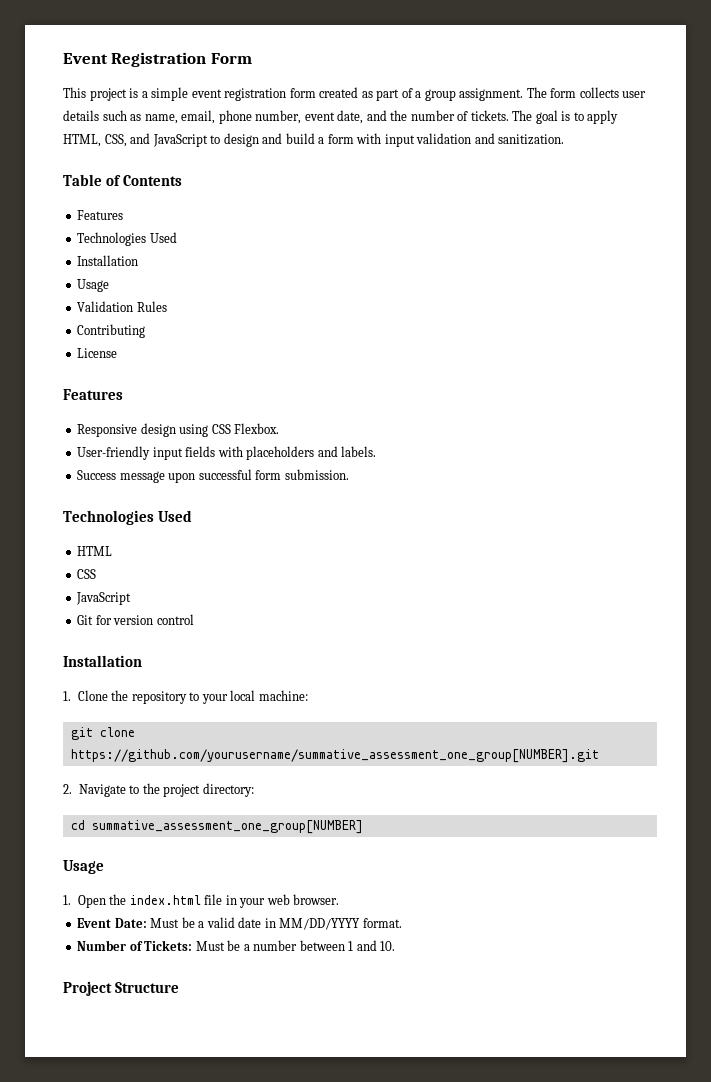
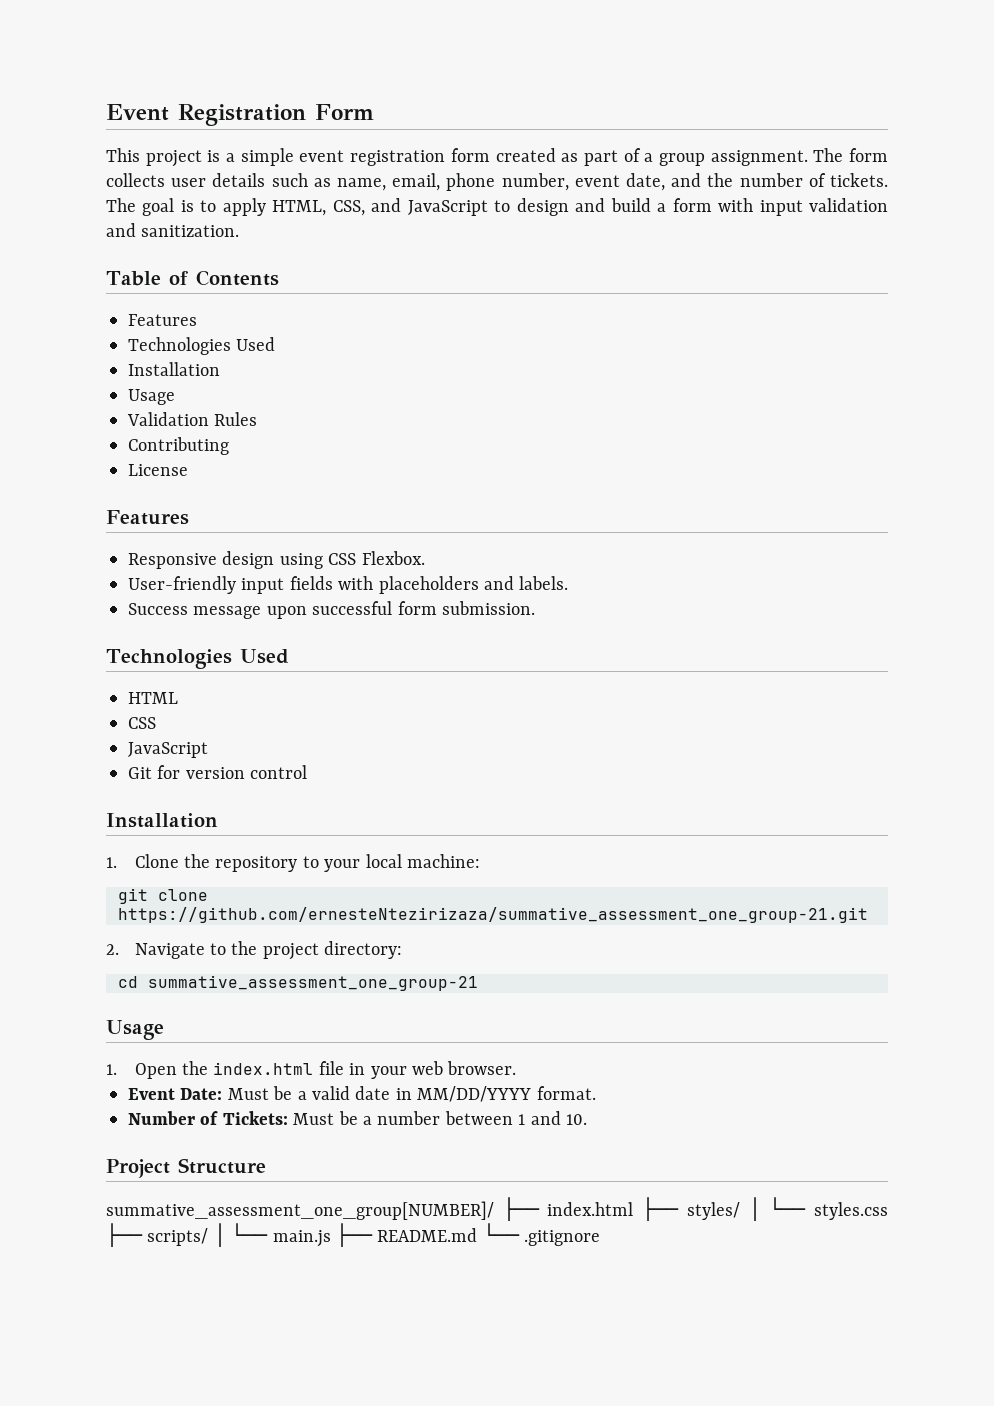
- git clone https://github.com/yourusername/summative_assessment_one_group[NUMBER].git
+ git clone https://github.com/ernesteNtezirizaza/summative_assessment_one_group-21.git
- cd summative_assessment_one_group[NUMBER]
+ cd summative_assessment_one_group-21
+ summative_assessment_one_group[NUMBER]/ ├── index.html ├── styles/ │ └── styles.css ├── scripts/ │ └── main.js ├── README.md └── .gitignore

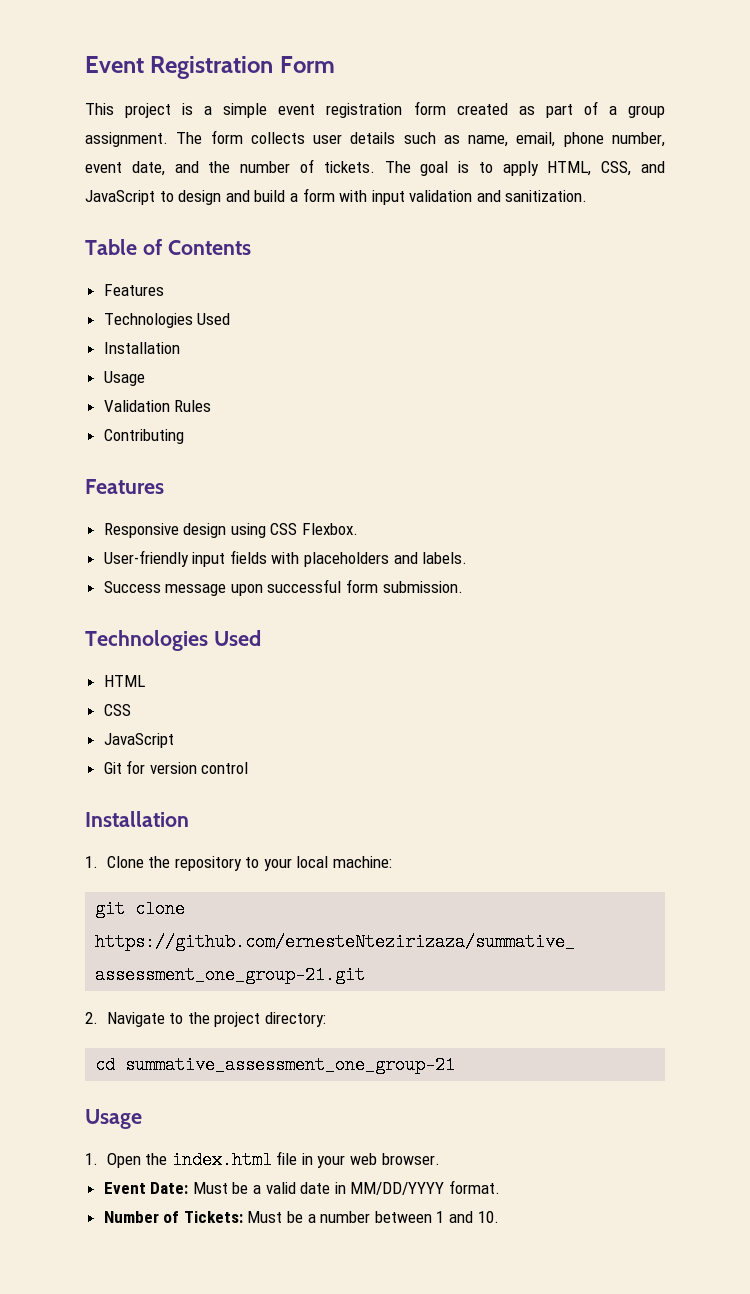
- License
- Project Structure
- summative_assessment_one_group[NUMBER]/ ├── index.html ├── styles/ │ └── styles.css ├── scripts/ │ └── main.js ├── README.md └── .gitignore

